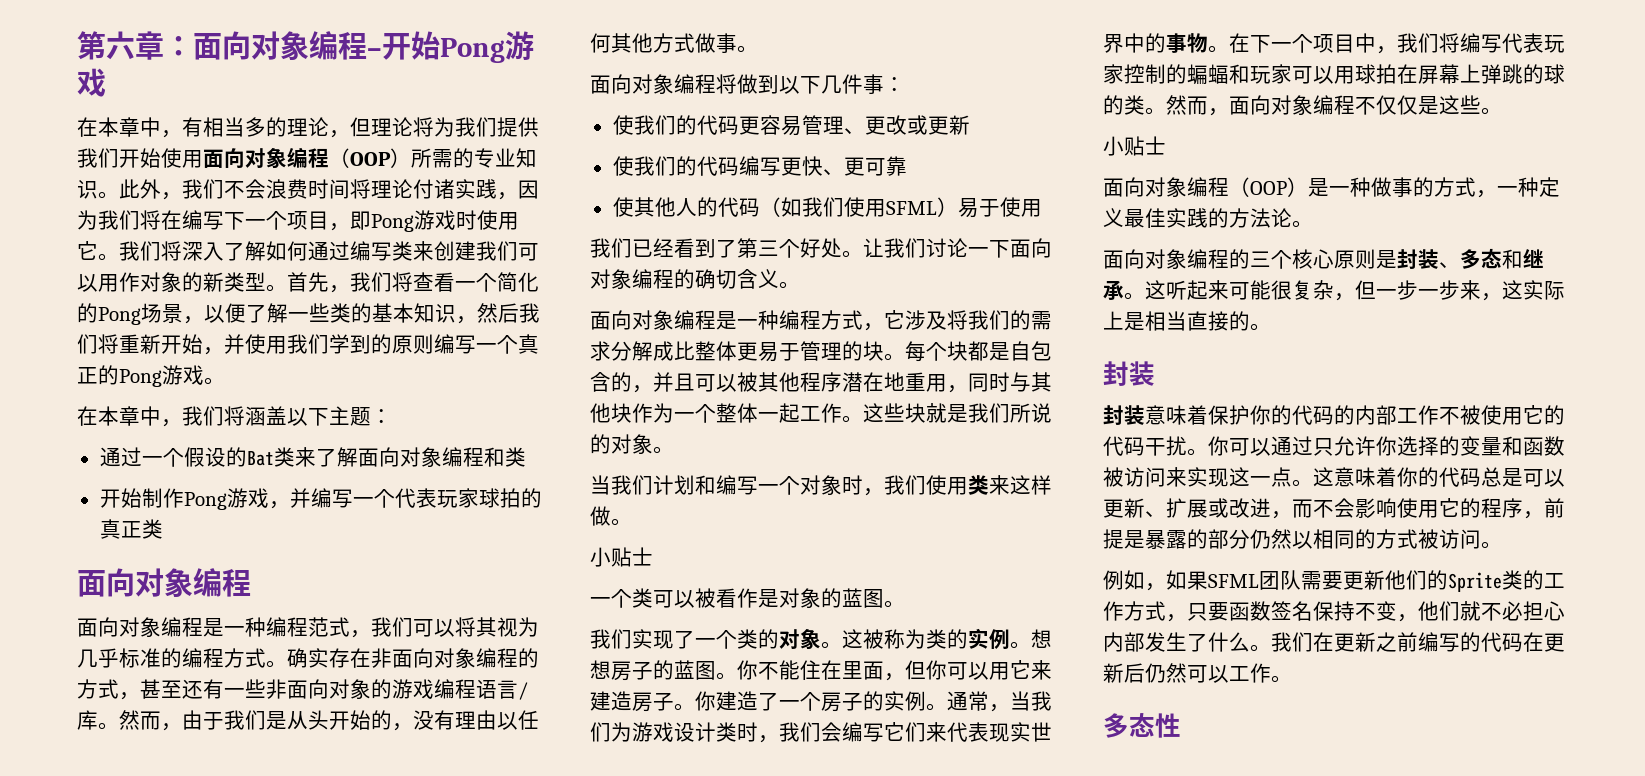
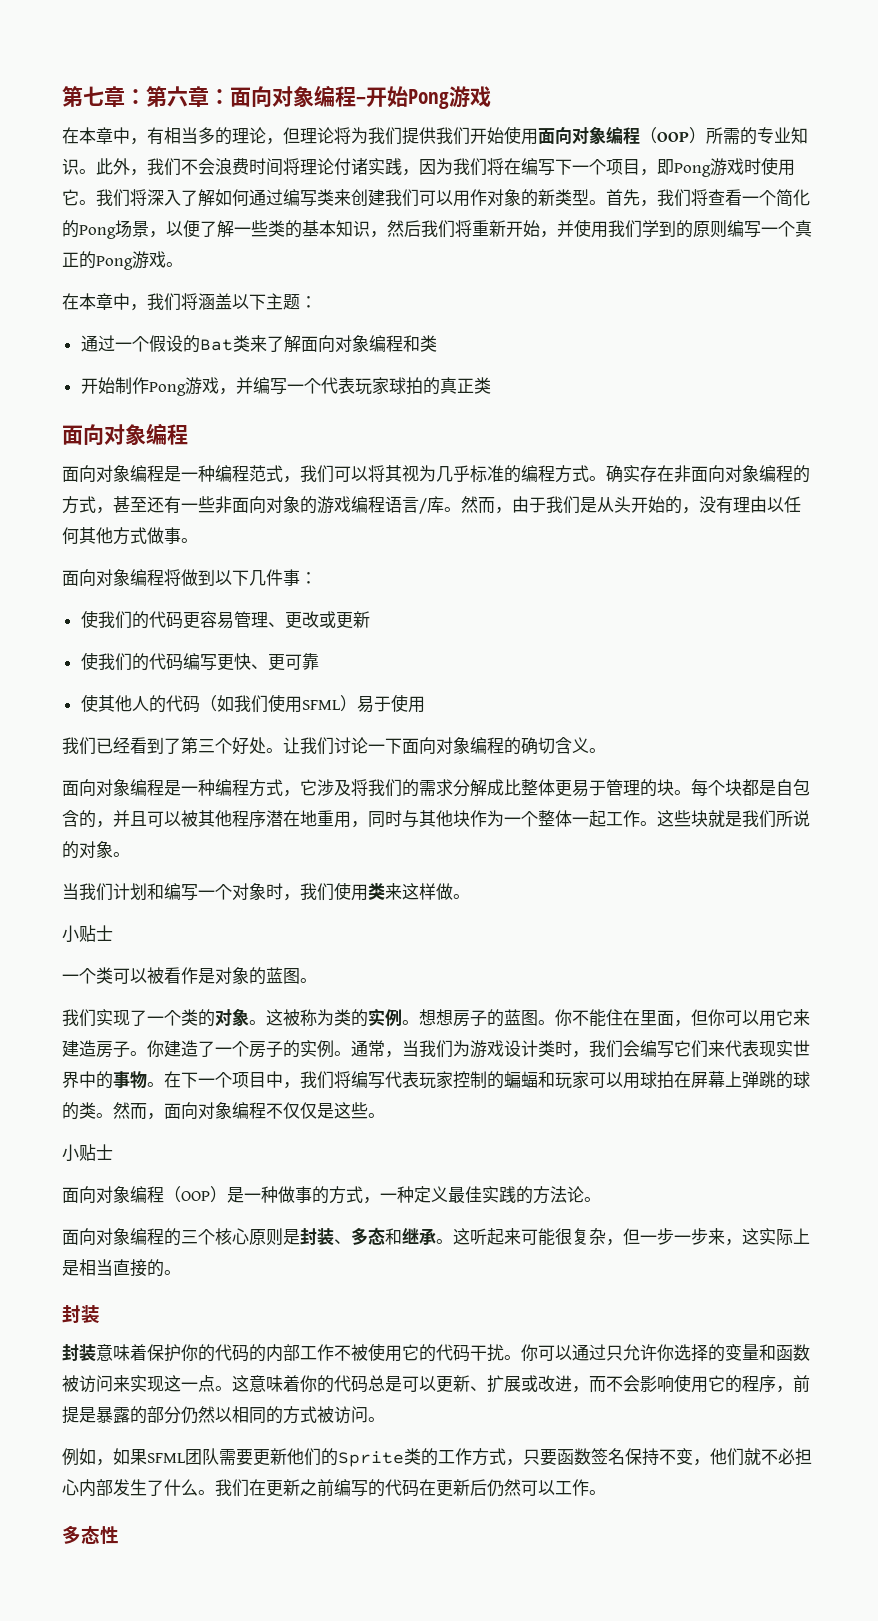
- 第六章：面向对象编程–开始Pong游戏
+ 第七章：第六章：面向对象编程–开始Pong游戏

